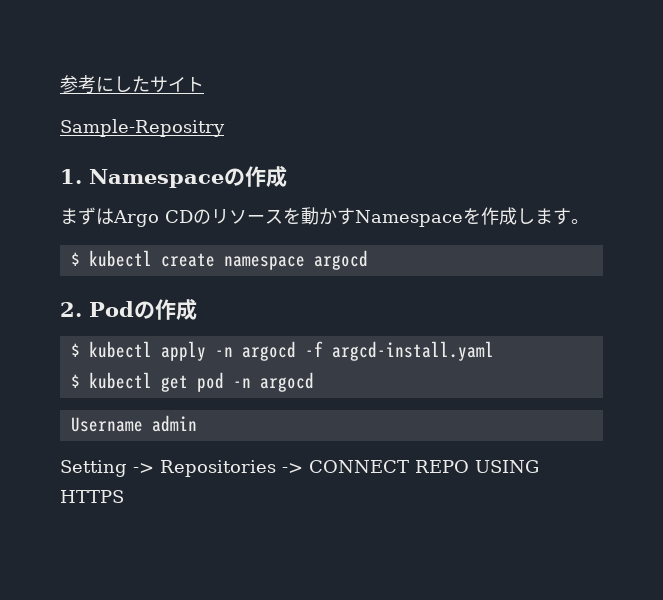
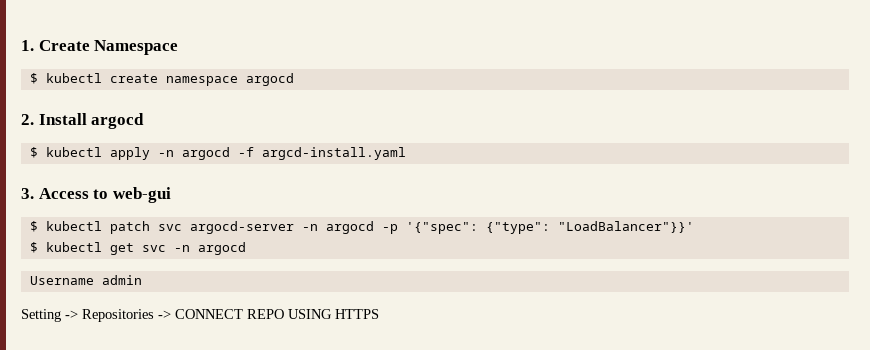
- 参考にしたサイト
- Sample-Repositry
- 1. Namespaceの作成
- まずはArgo CDのリソースを動かすNamespaceを作成します。
+ 1. Create Namespace
- 2. Podの作成
+ 2. Install argocd
+ 3. Access to web-gui
+ $ kubectl patch svc argocd-server -n argocd -p '{"spec": {"type": "LoadBalancer"}}'
- $ kubectl get pod -n argocd
+ $ kubectl get svc -n argocd

